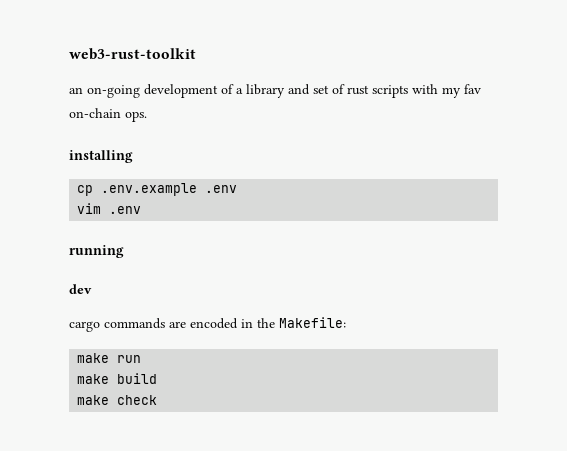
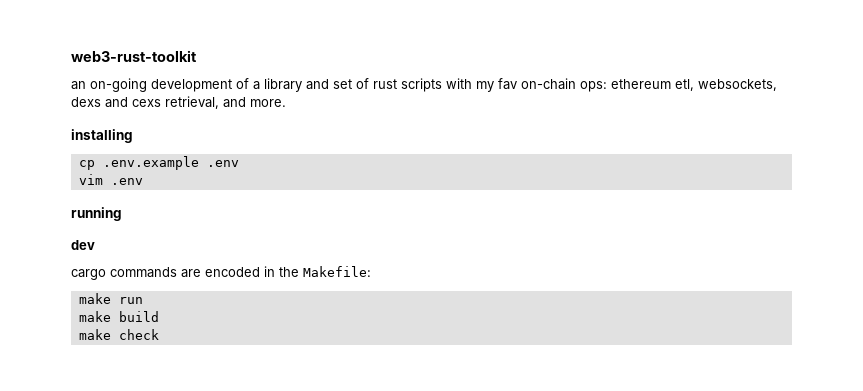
- an on-going development of a library and set of rust scripts with my fav on-chain ops.
+ an on-going development of a library and set of rust scripts with my fav on-chain ops: ethereum etl, websockets, dexs and cexs retrieval, and more.

